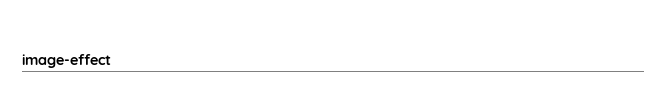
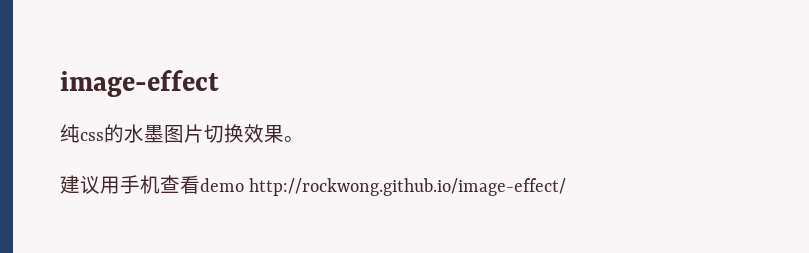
+ 纯css的水墨图片切换效果。
+ 建议用手机查看demo http://rockwong.github.io/image-effect/

